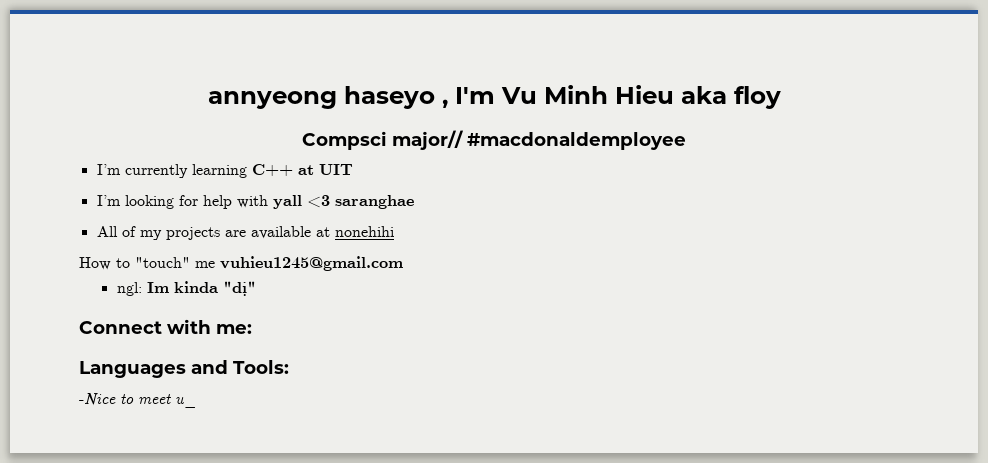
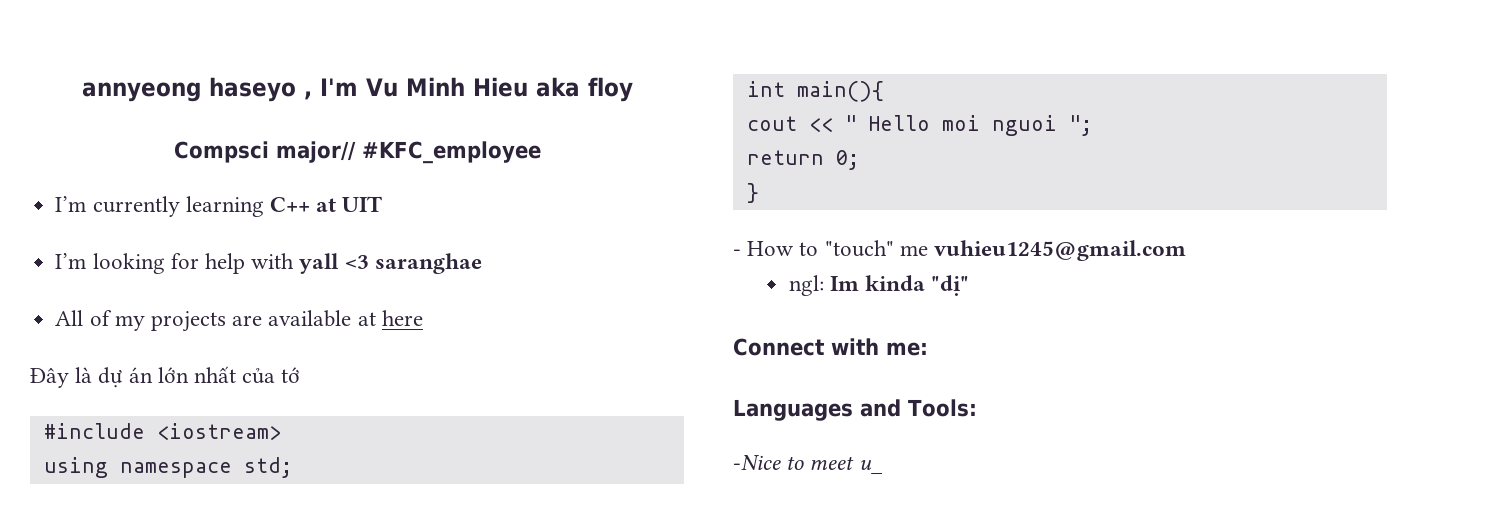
- Compsci major// #macdonaldemployee
+ Compsci major// #KFC_employee
- All of my projects are available at nonehihi
- How to "touch" me vuhieu1245@gmail.com
+ All of my projects are available at here
+ Đây là dự án lớn nhất của tớ
+ #include <iostream>
+ using namespace std;
+ int main(){
+ cout << " Hello moi nguoi ";
+ return 0;
+ }
+ - How to "touch" me vuhieu1245@gmail.com

